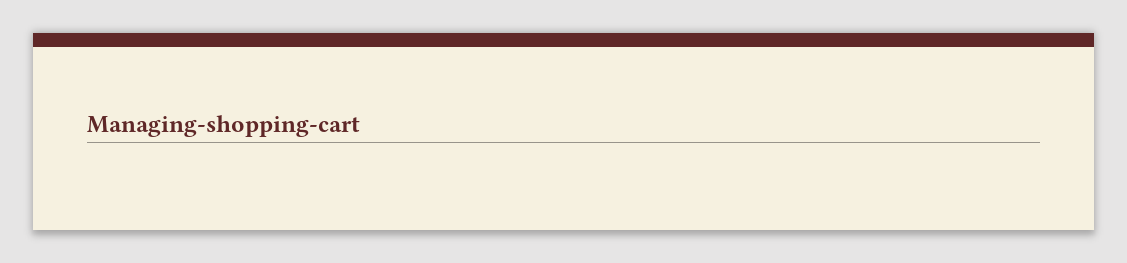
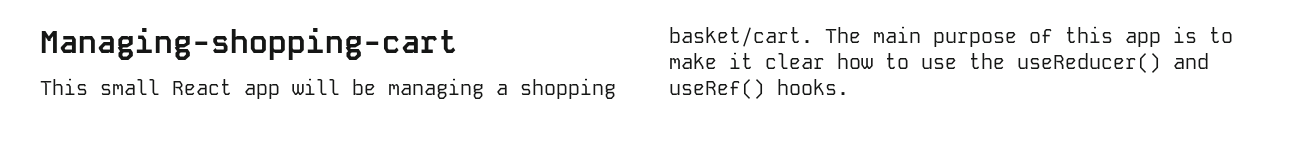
+ This small React app will be managing a shopping basket/cart. The main purpose of this app is to make it clear how to use the useReducer() and useRef() hooks.

